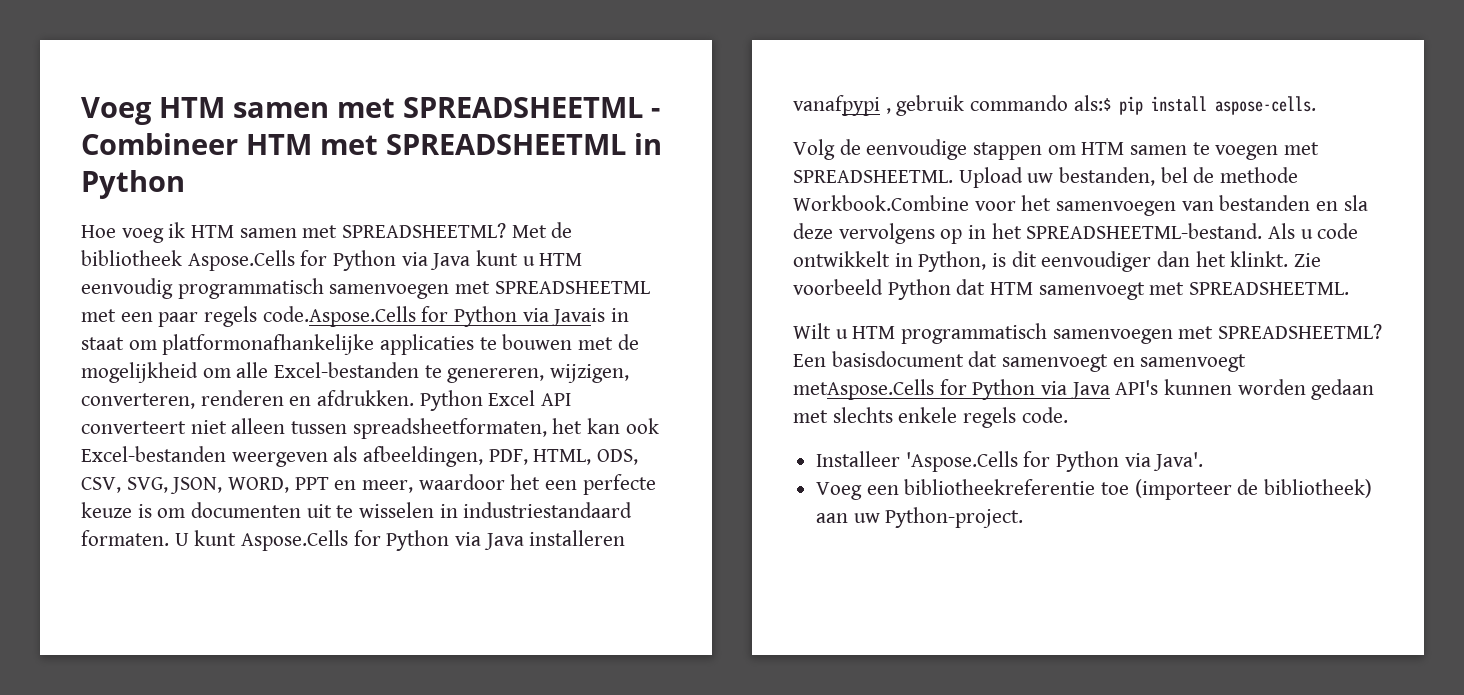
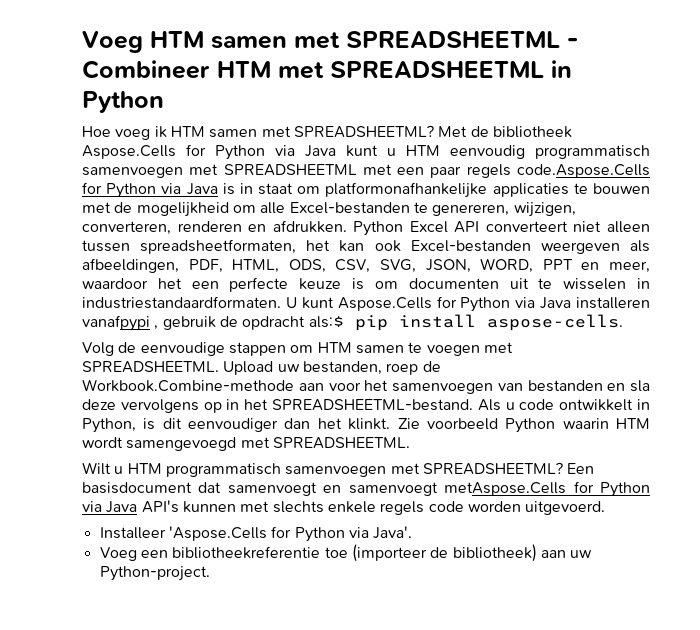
- Met de bibliotheek Aspose.Cells for Python via Java kunt u HTM eenvoudig programmatisch samenvoegen met SPREADSHEETML met een paar regels code.Aspose.Cells for Python via Javais in staat om platformonafhankelijke applicaties te bouwen met de mogelijkheid om alle Excel-bestanden te genereren, wijzigen, converteren, renderen en afdrukken.
+ Met de bibliotheek Aspose.Cells for Python via Java kunt u HTM eenvoudig programmatisch samenvoegen met SPREADSHEETML met een paar regels code.Aspose.Cells for Python via Java is in staat om platformonafhankelijke applicaties te bouwen met de mogelijkheid om alle Excel-bestanden te genereren, wijzigen, converteren, renderen en afdrukken.
- Python Excel API converteert niet alleen tussen spreadsheetformaten, het kan ook Excel-bestanden weergeven als afbeeldingen, PDF, HTML, ODS, CSV, SVG, JSON, WORD, PPT en meer, waardoor het een perfecte keuze is om documenten uit te wisselen in industriestandaard formaten.
+ Python Excel API converteert niet alleen tussen spreadsheetformaten, het kan ook Excel-bestanden weergeven als afbeeldingen, PDF, HTML, ODS, CSV, SVG, JSON, WORD, PPT en meer, waardoor het een perfecte keuze is om documenten uit te wisselen in industriestandaardformaten.
- U kunt Aspose.Cells for Python via Java installeren vanafpypi , gebruik commando als:$ pip install aspose-cells.
+ U kunt Aspose.Cells for Python via Java installeren vanafpypi , gebruik de opdracht als:$ pip install aspose-cells.
- Upload uw bestanden, bel de methode Workbook.Combine voor het samenvoegen van bestanden en sla deze vervolgens op in het SPREADSHEETML-bestand.
+ Upload uw bestanden, roep de Workbook.Combine-methode aan voor het samenvoegen van bestanden en sla deze vervolgens op in het SPREADSHEETML-bestand.
- Zie voorbeeld Python dat HTM samenvoegt met SPREADSHEETML.
+ Zie voorbeeld Python waarin HTM wordt samengevoegd met SPREADSHEETML.
- Een basisdocument dat samenvoegt en samenvoegt metAspose.Cells for Python via Java API's kunnen worden gedaan met slechts enkele regels code.
+ Een basisdocument dat samenvoegt en samenvoegt metAspose.Cells for Python via Java API's kunnen met slechts enkele regels code worden uitgevoerd.

